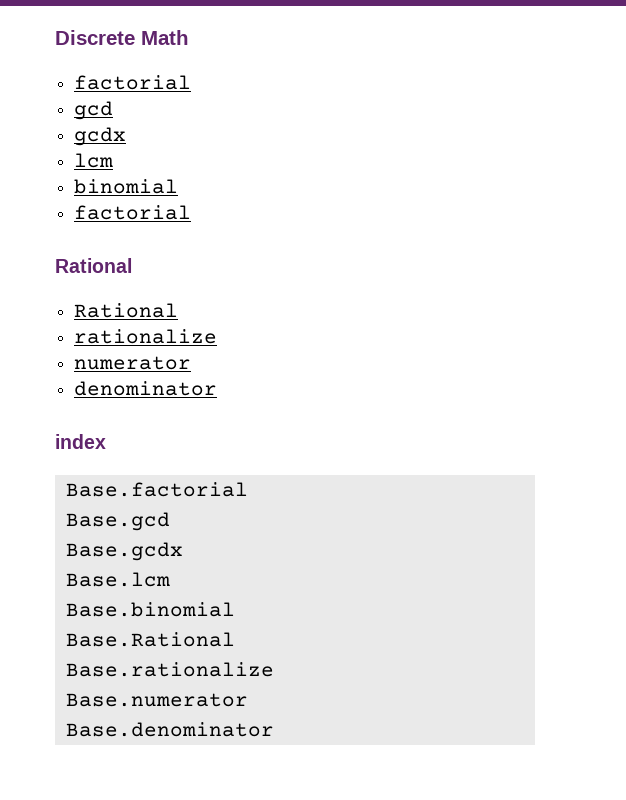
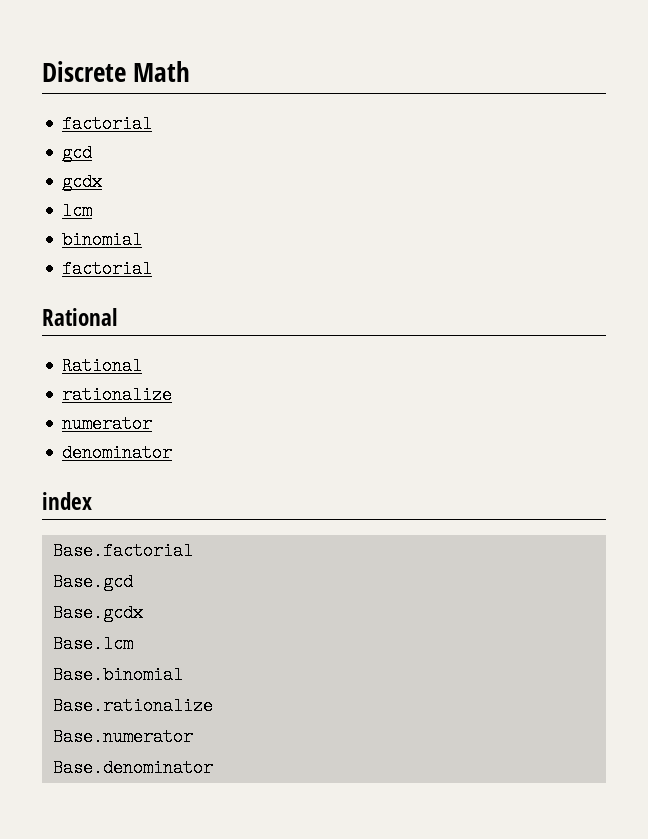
- Base.Rational

